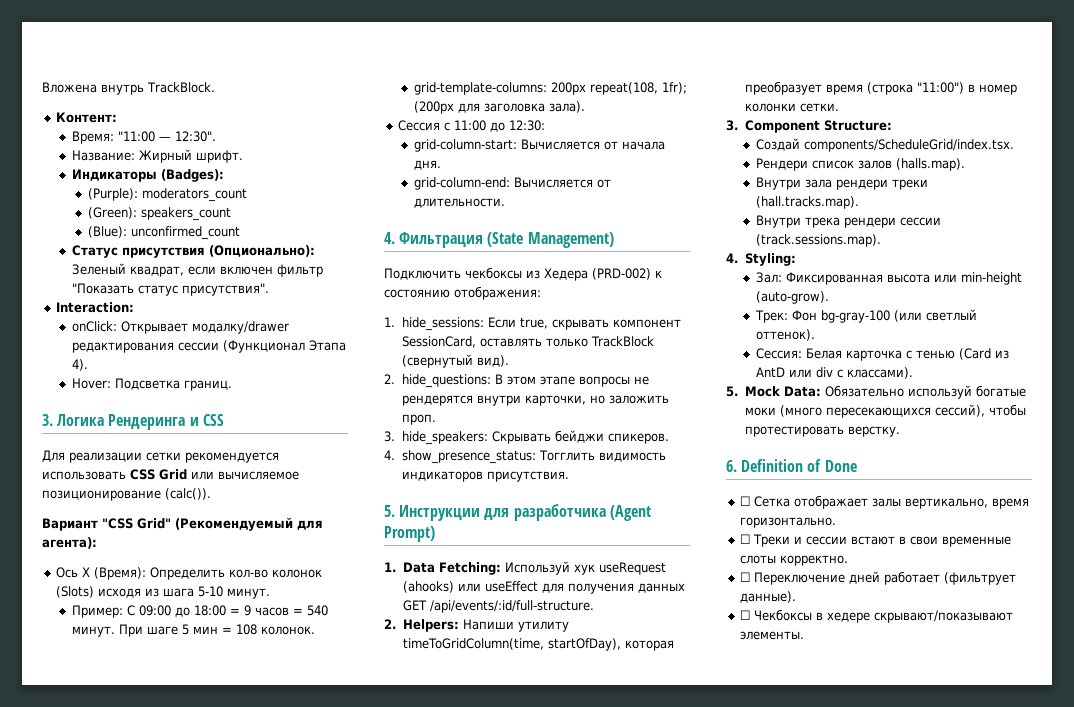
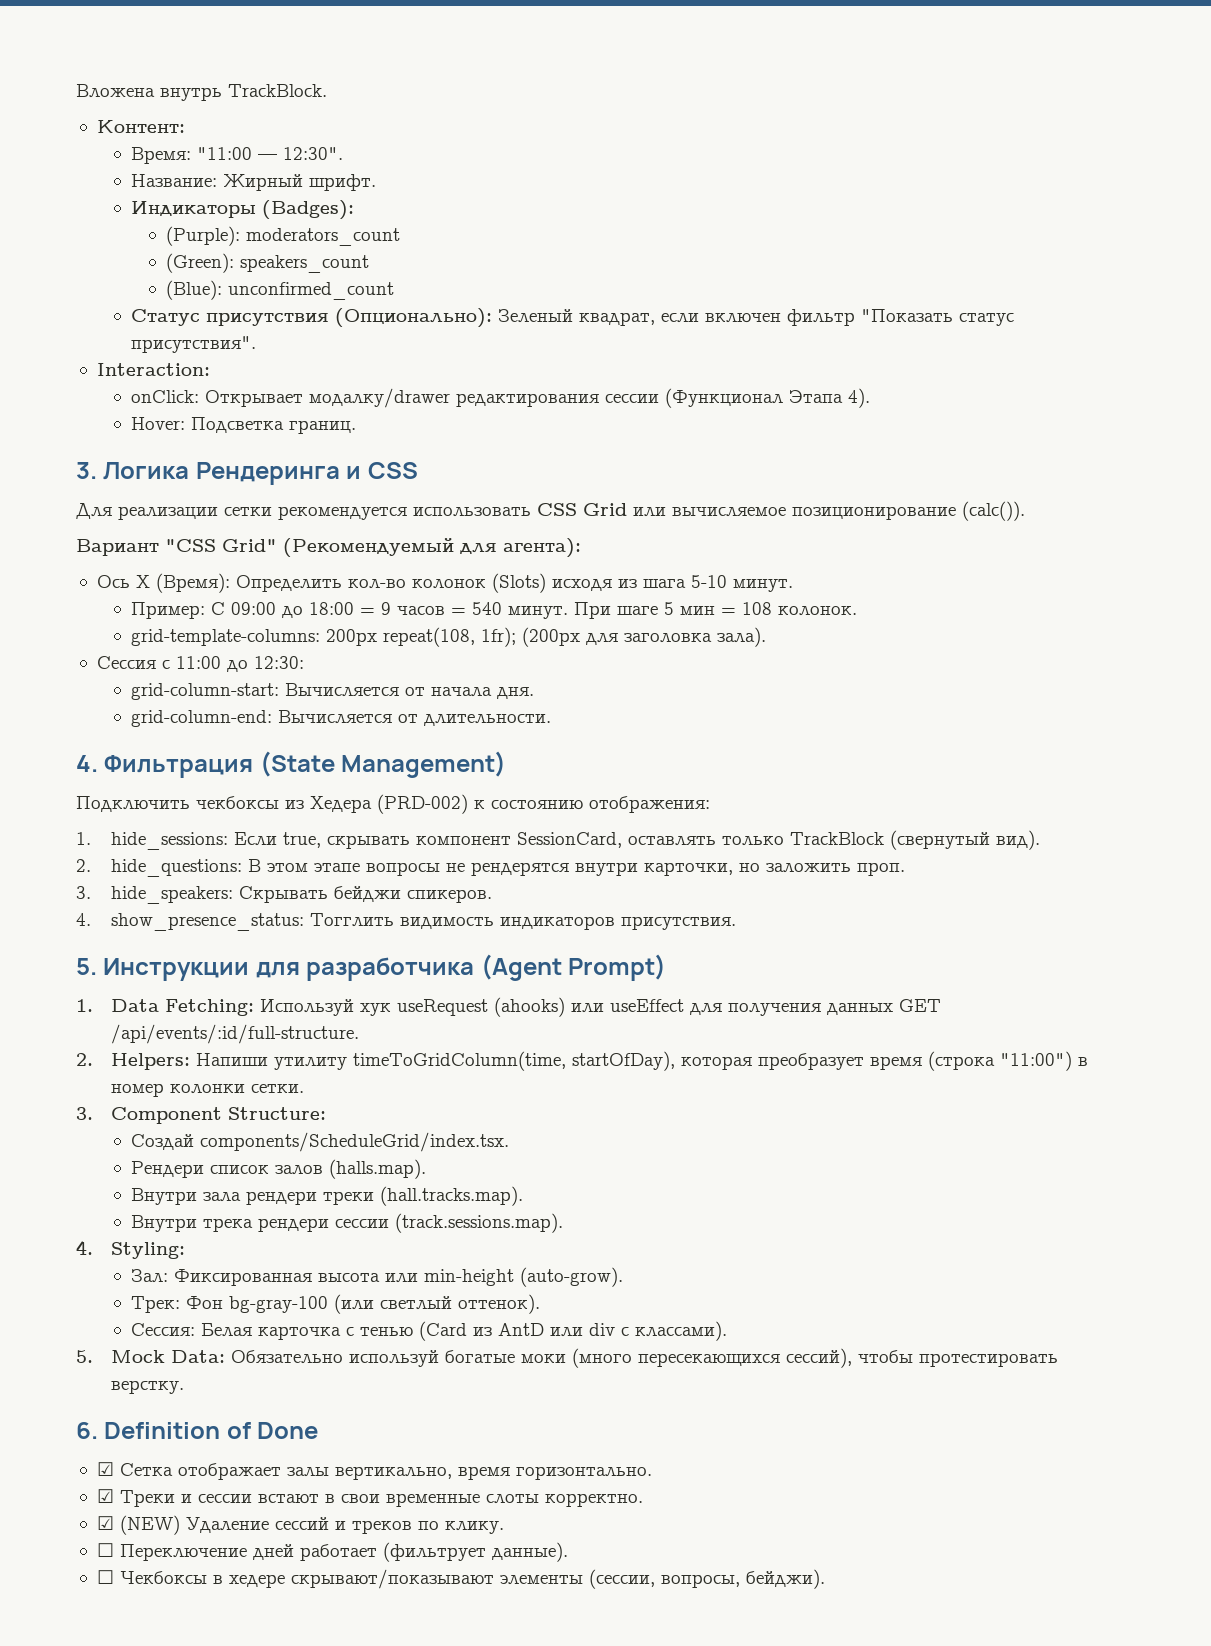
- ☐ Сетка отображает залы вертикально, время горизонтально.
+ ☑ Сетка отображает залы вертикально, время горизонтально.
- ☐ Треки и сессии встают в свои временные слоты корректно.
+ ☑ Треки и сессии встают в свои временные слоты корректно.
+ ☑ (NEW) Удаление сессий и треков по клику.
- ☐ Чекбоксы в хедере скрывают/показывают элементы.
+ ☐ Чекбоксы в хедере скрывают/показывают элементы (сессии, вопросы, бейджи).

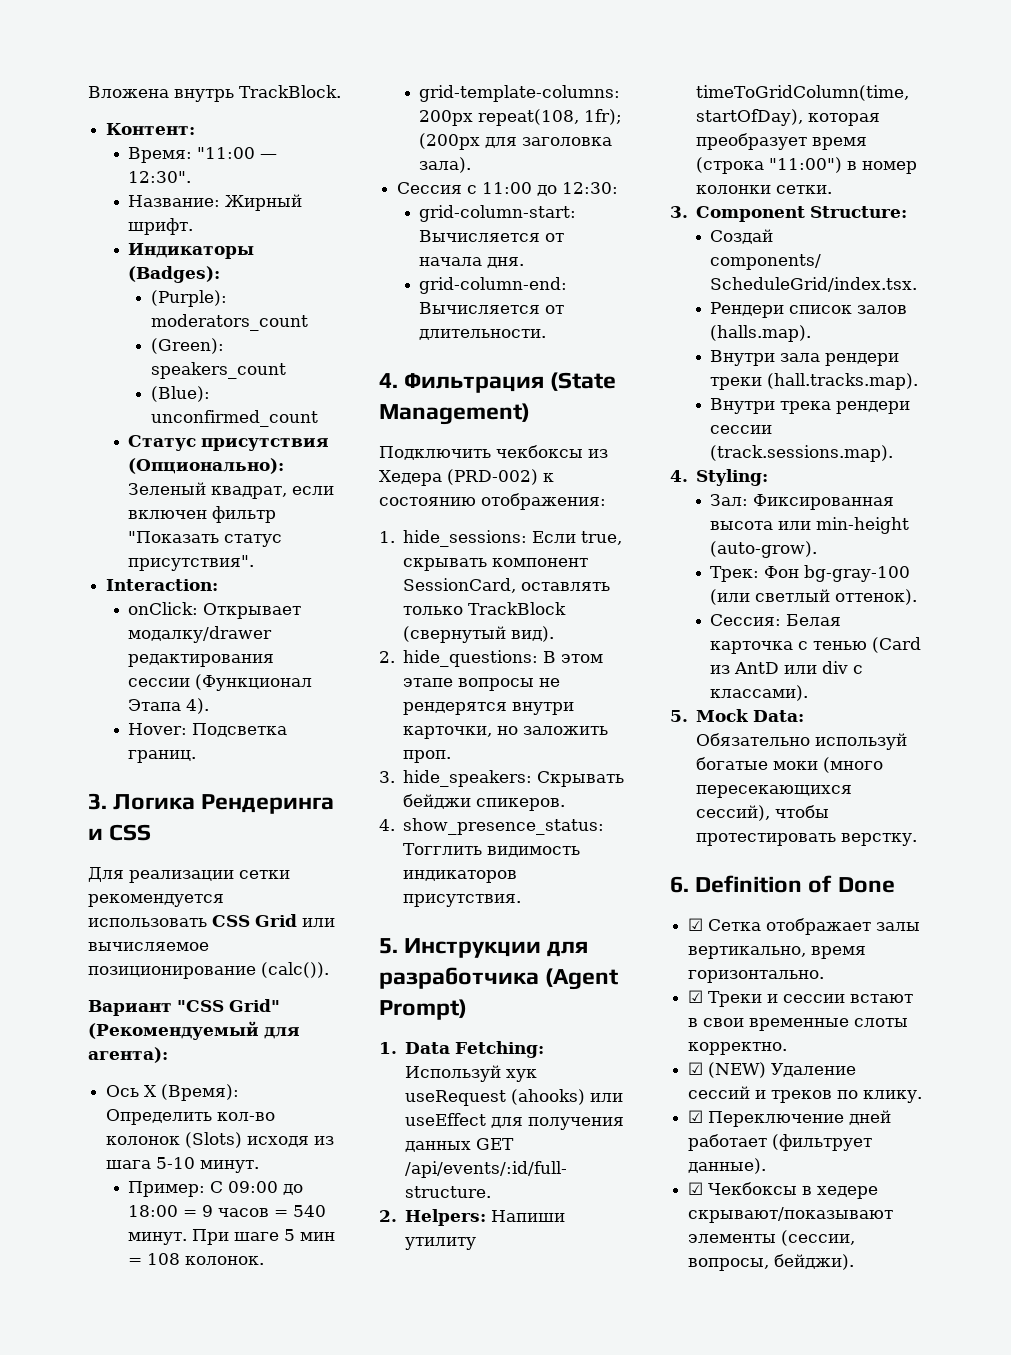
- ☐ Переключение дней работает (фильтрует данные).
+ ☑ Переключение дней работает (фильтрует данные).
- ☐ Чекбоксы в хедере скрывают/показывают элементы (сессии, вопросы, бейджи).
+ ☑ Чекбоксы в хедере скрывают/показывают элементы (сессии, вопросы, бейджи).

